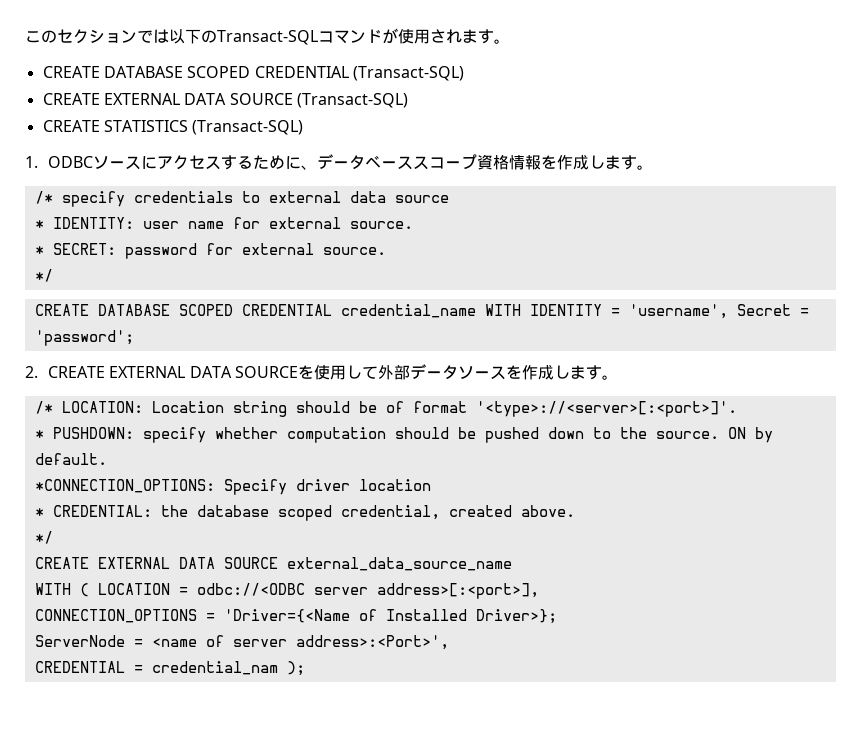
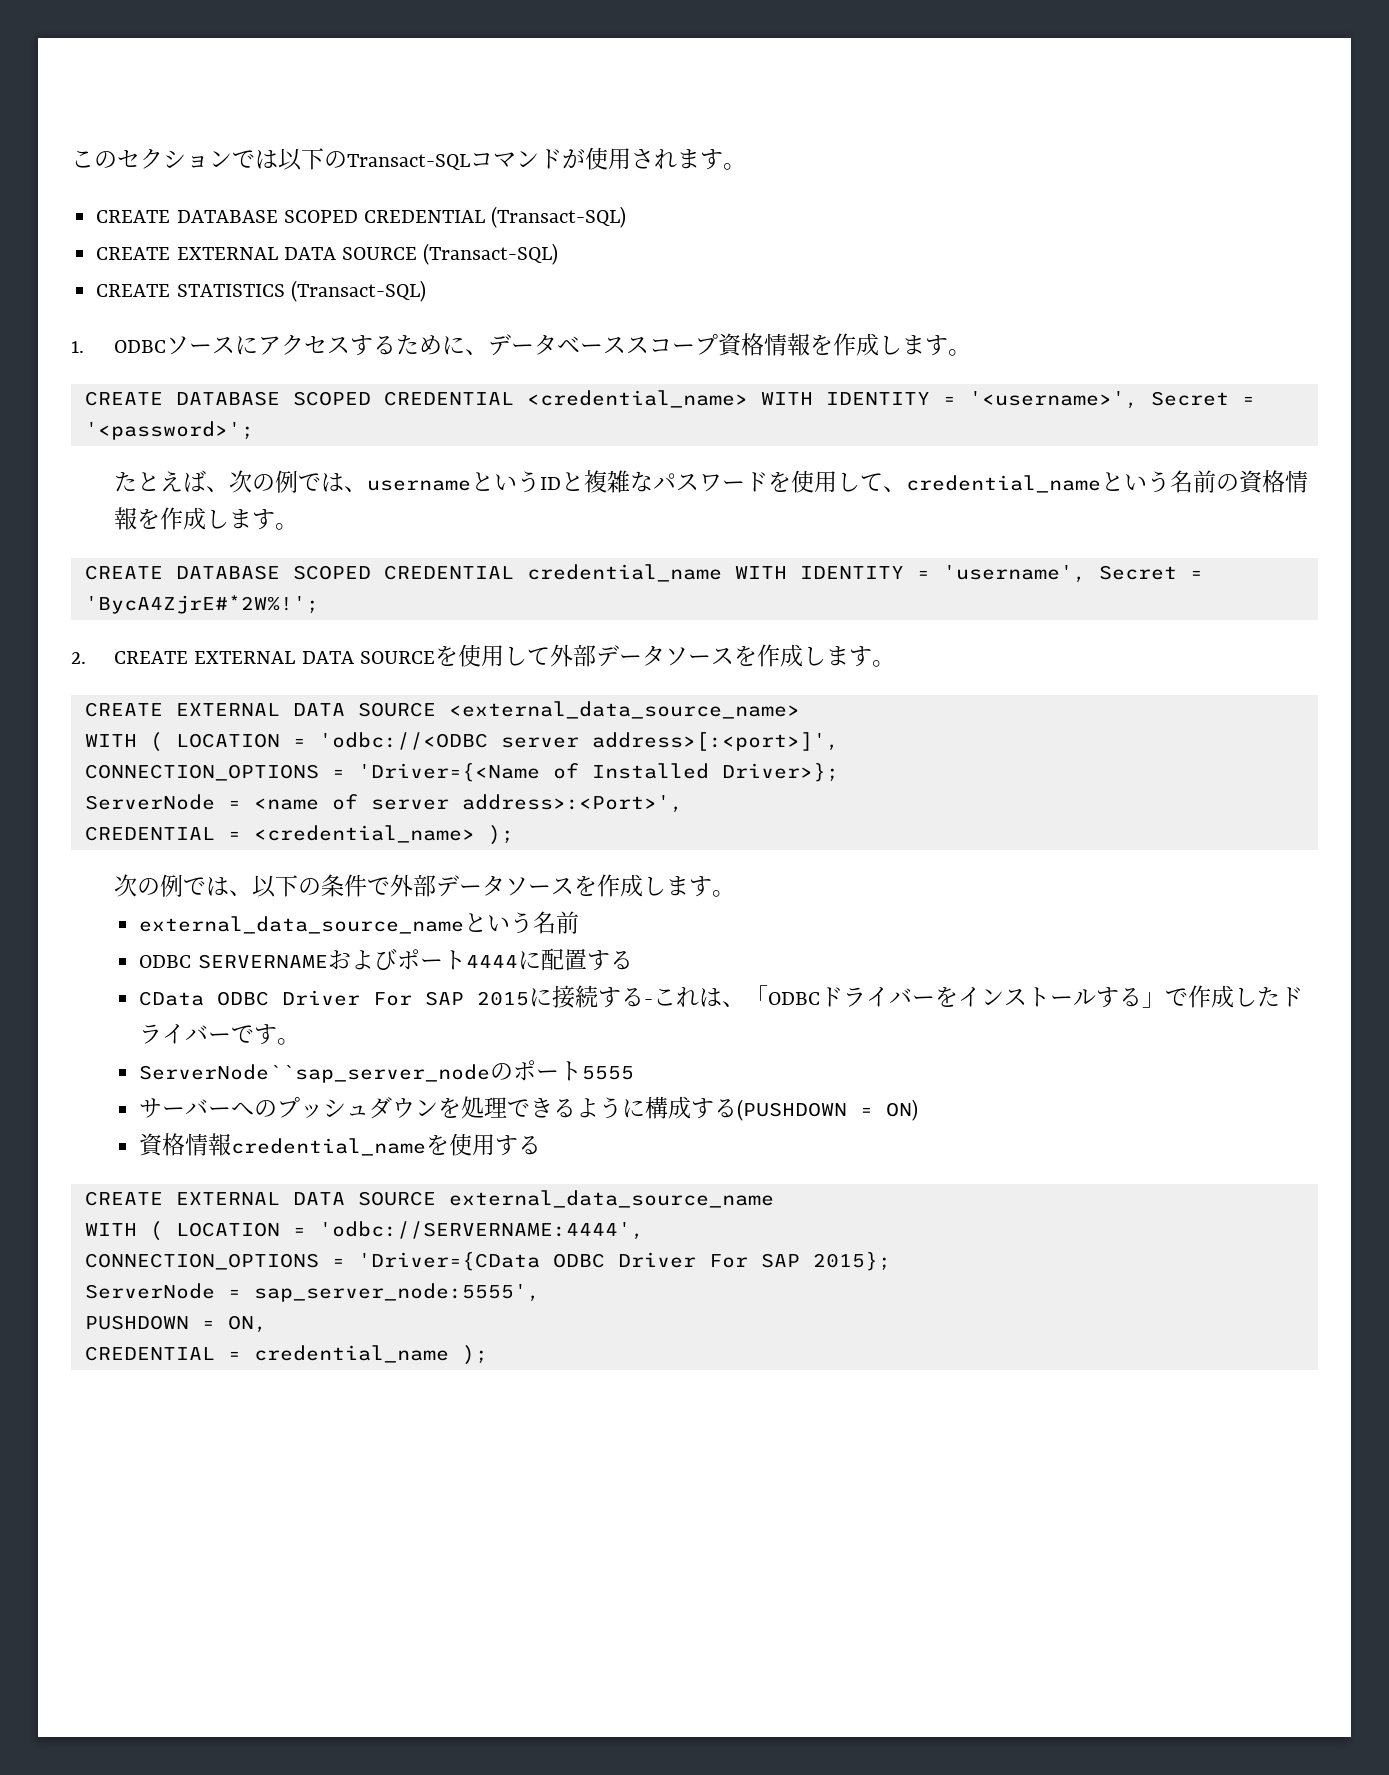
- /* specify credentials to external data source
- * IDENTITY: user name for external source.
- * SECRET: password for external source.
- */
+ CREATE DATABASE SCOPED CREDENTIAL <credential_name> WITH IDENTITY = '<username>', Secret = '<password>';
+ たとえば、次の例では、usernameというIDと複雑なパスワードを使用して、credential_nameという名前の資格情報を作成します。
- CREATE DATABASE SCOPED CREDENTIAL credential_name WITH IDENTITY = 'username', Secret = 'password';
+ CREATE DATABASE SCOPED CREDENTIAL credential_name WITH IDENTITY = 'username', Secret = 'BycA4ZjrE#*2W%!';
- /* LOCATION: Location string should be of format '<type>://<server>[:<port>]'.
- * PUSHDOWN: specify whether computation should be pushed down to the source. ON by default.
- *CONNECTION_OPTIONS: Specify driver location
- * CREDENTIAL: the database scoped credential, created above.
- */
- CREATE EXTERNAL DATA SOURCE external_data_source_name
- WITH ( LOCATION = odbc://<ODBC server address>[:<port>],
+ CREATE EXTERNAL DATA SOURCE <external_data_source_name>
+ WITH ( LOCATION = 'odbc://<ODBC server address>[:<port>]',
- CREDENTIAL = credential_nam );
+ CREDENTIAL = <credential_name> );
+ 次の例では、以下の条件で外部データソースを作成します。
+ external_data_source_nameという名前
+ ODBC SERVERNAMEおよびポート4444に配置する
+ CData ODBC Driver For SAP 2015に接続する-これは、「ODBCドライバーをインストールする」で作成したドライバーです。
+ ServerNode``sap_server_nodeのポート5555
+ サーバーへのプッシュダウンを処理できるように構成する(PUSHDOWN = ON)
+ 資格情報credential_nameを使用する
+ CREATE EXTERNAL DATA SOURCE external_data_source_name
+ WITH ( LOCATION = 'odbc://SERVERNAME:4444',
+ CONNECTION_OPTIONS = 'Driver={CData ODBC Driver For SAP 2015};
+ ServerNode = sap_server_node:5555',
+ PUSHDOWN = ON,
+ CREDENTIAL = credential_name );

